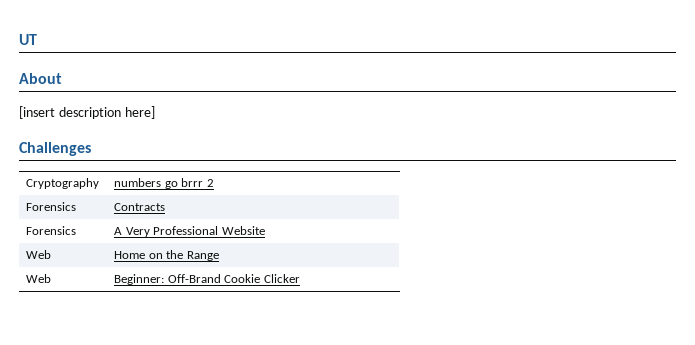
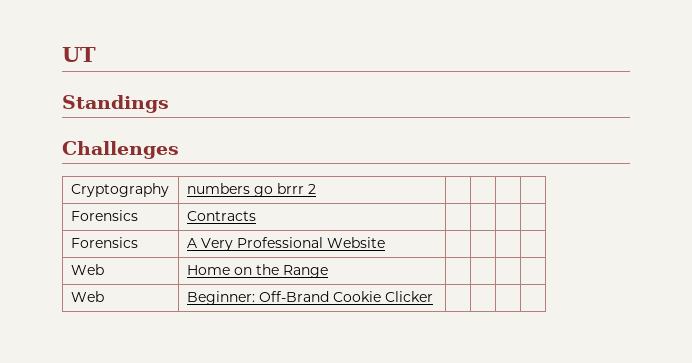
- About
- [insert description here]
+ Standings

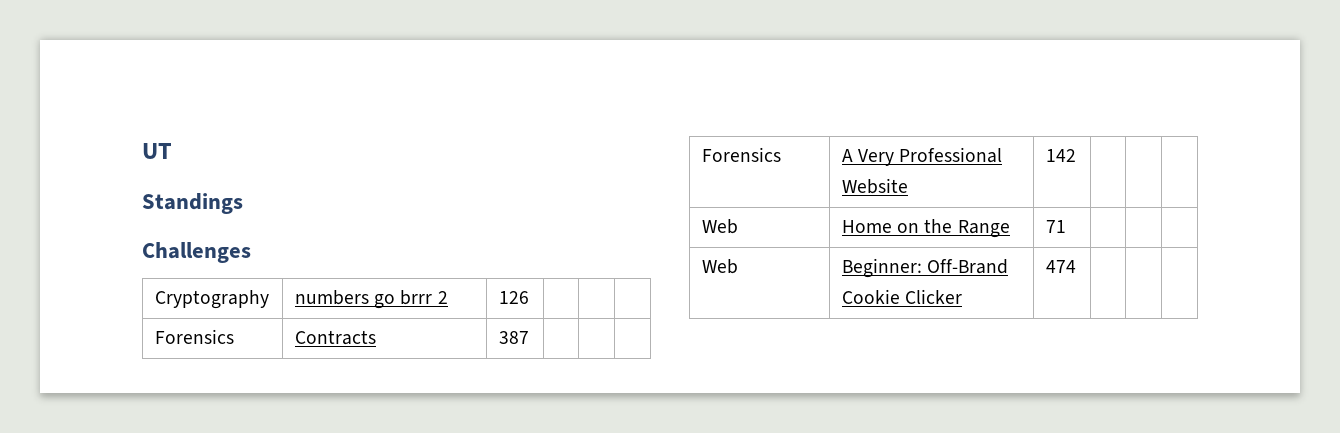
- Cryptography | numbers go brrr 2 | | | |
+ Cryptography | numbers go brrr 2 | 126 | | |
- Forensics | Contracts | | | |
+ Forensics | Contracts | 387 | | |
- Forensics | A Very Professional Website | | | |
+ Forensics | A Very Professional Website | 142 | | |
- Web | Home on the Range | | | |
+ Web | Home on the Range | 71 | | |
- Web | Beginner: Off-Brand Cookie Clicker | | | |
+ Web | Beginner: Off-Brand Cookie Clicker | 474 | | |

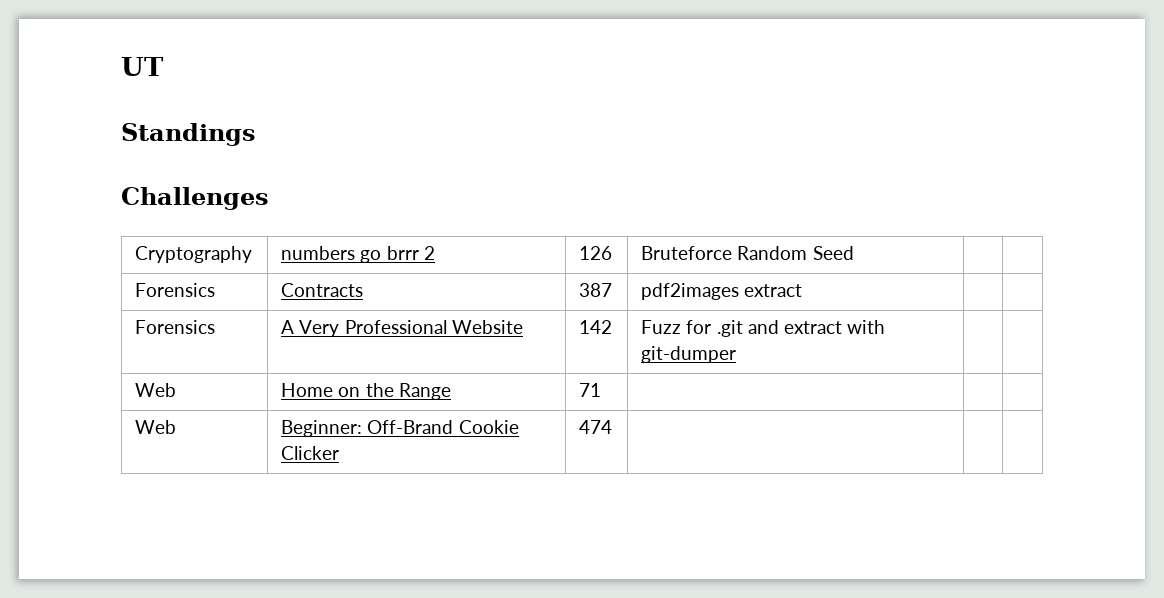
- Cryptography | numbers go brrr 2 | 126 | | |
+ Cryptography | numbers go brrr 2 | 126 | Bruteforce Random Seed | |
- Forensics | Contracts | 387 | | |
+ Forensics | Contracts | 387 | pdf2images extract | |
- Forensics | A Very Professional Website | 142 | | |
+ Forensics | A Very Professional Website | 142 | Fuzz for .git and extract with git-dumper | |

